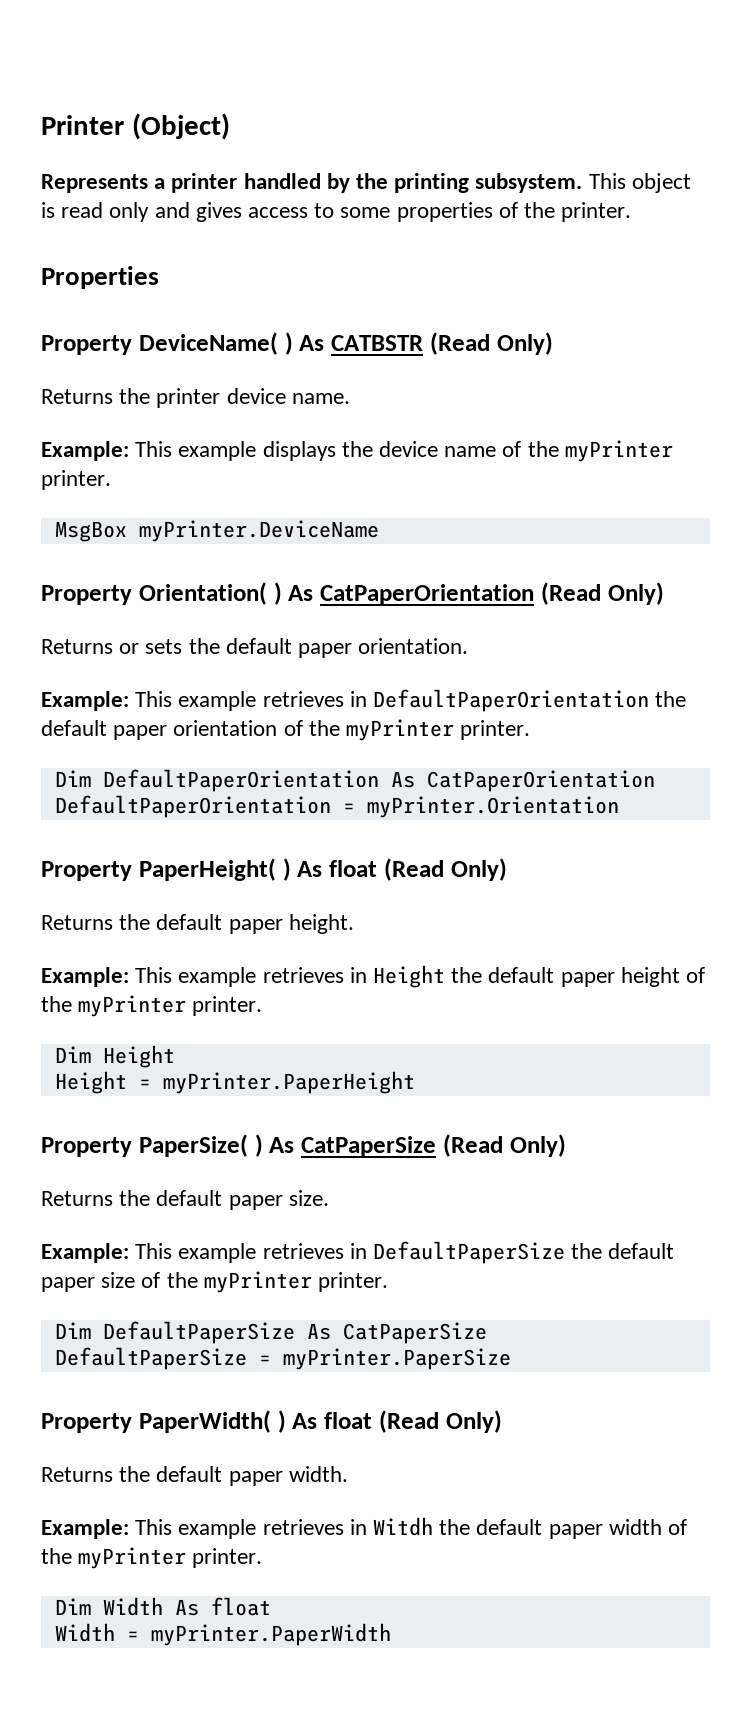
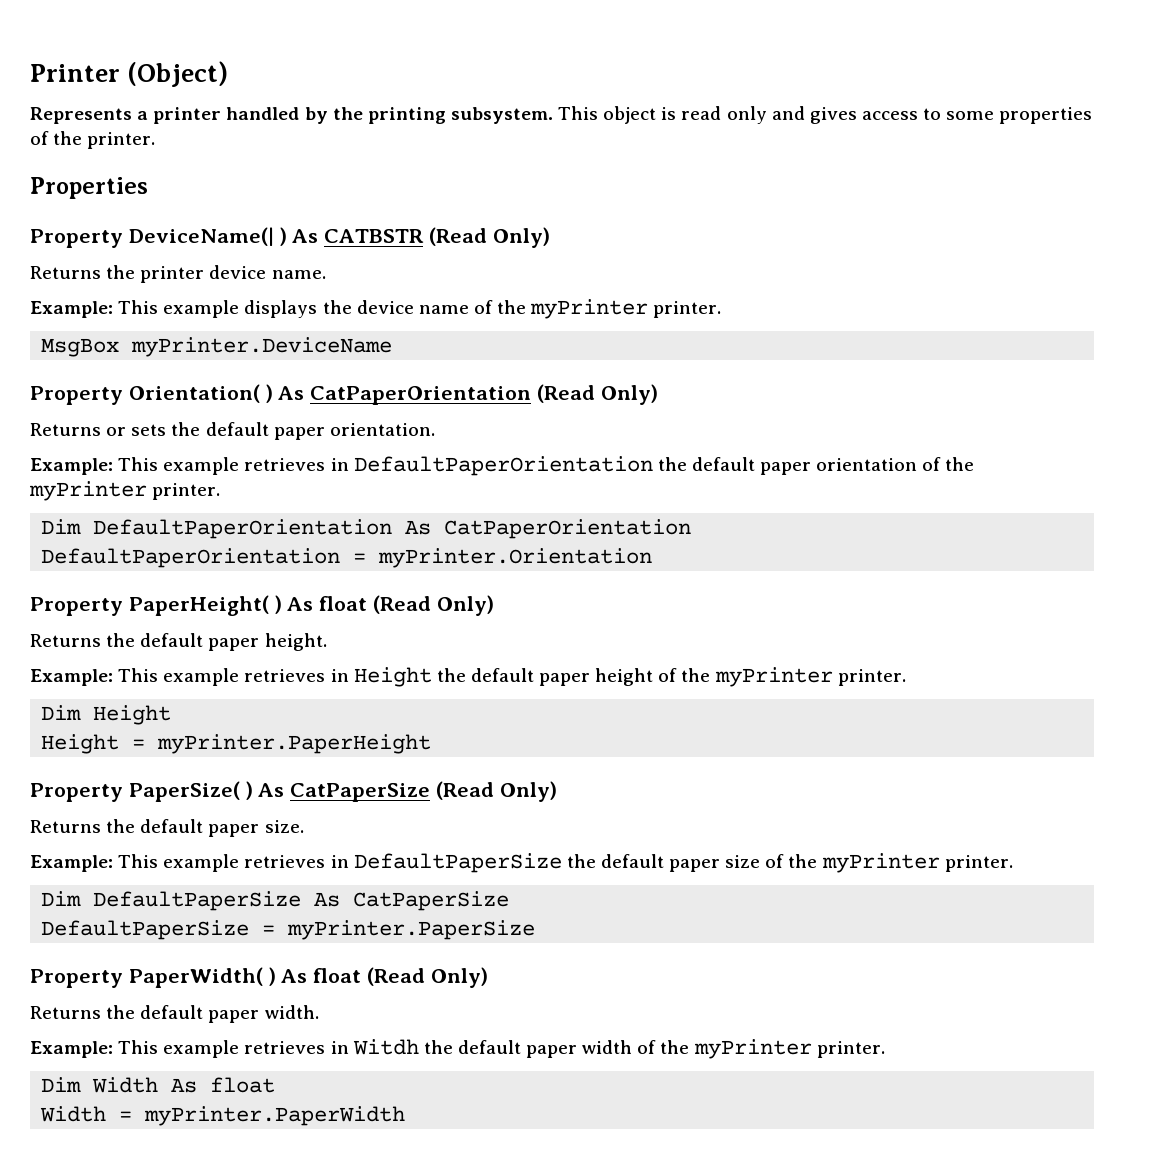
- Property DeviceName( ) As CATBSTR (Read Only)
+ Property DeviceName(| ) As CATBSTR (Read Only)

